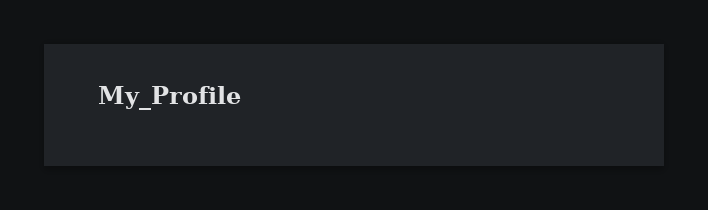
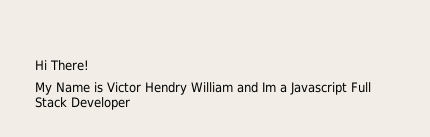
- My_Profile
+ Hi There!
+ My Name is Victor Hendry William and Im a Javascript Full Stack Developer

